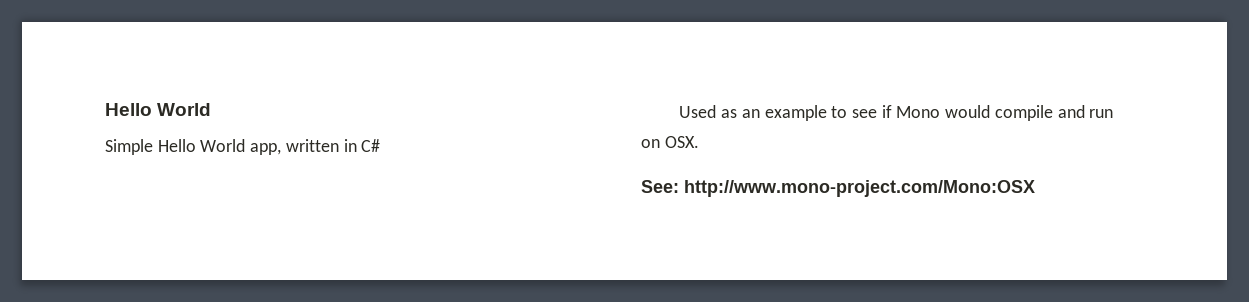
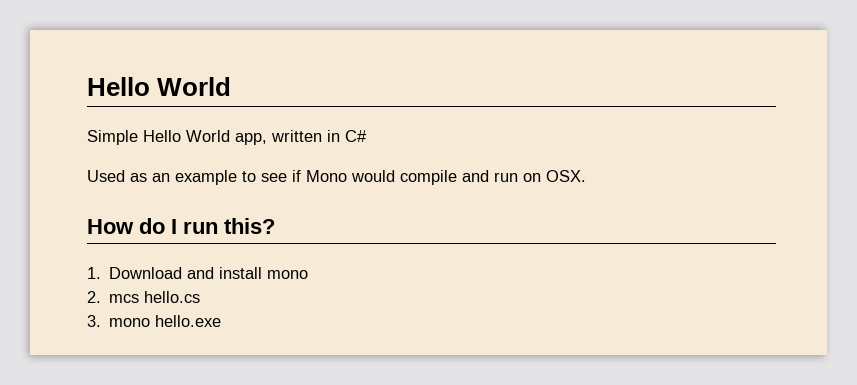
- See: http://www.mono-project.com/Mono:OSX
+ How do I run this?
+ 1. Download and install mono
+ 2. mcs hello.cs
+ 3. mono hello.exe

